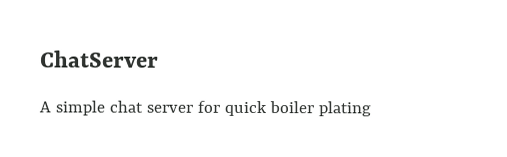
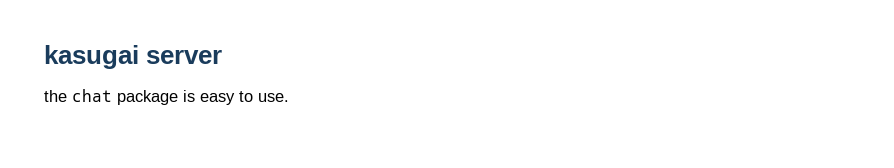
- ChatServer
- A simple chat server for quick boiler plating
+ kasugai server
+ the chat package is easy to use.

